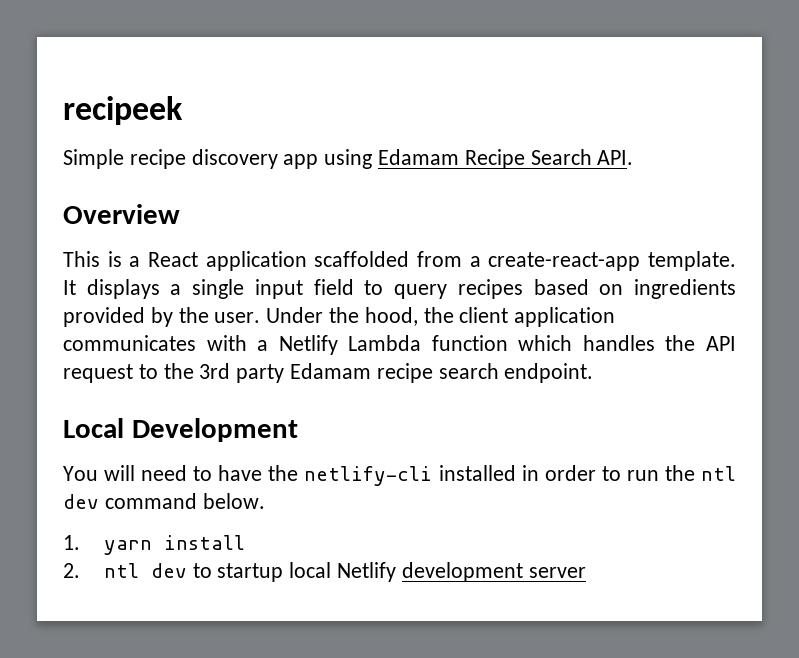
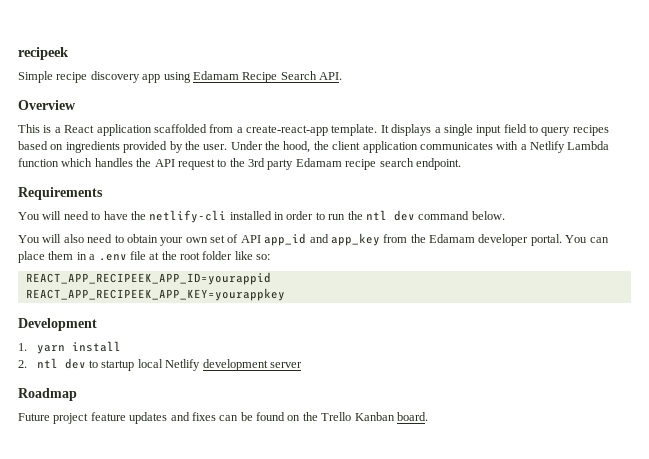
- Local Development
+ Requirements
+ You will also need to obtain your own set of API app_id and app_key from the Edamam developer portal. You can place them in a .env file at the root folder like so:
+ REACT_APP_RECIPEEK_APP_ID=yourappid
+ REACT_APP_RECIPEEK_APP_KEY=yourappkey
+ Development
+ Roadmap
+ Future project feature updates and fixes can be found on the Trello Kanban board.

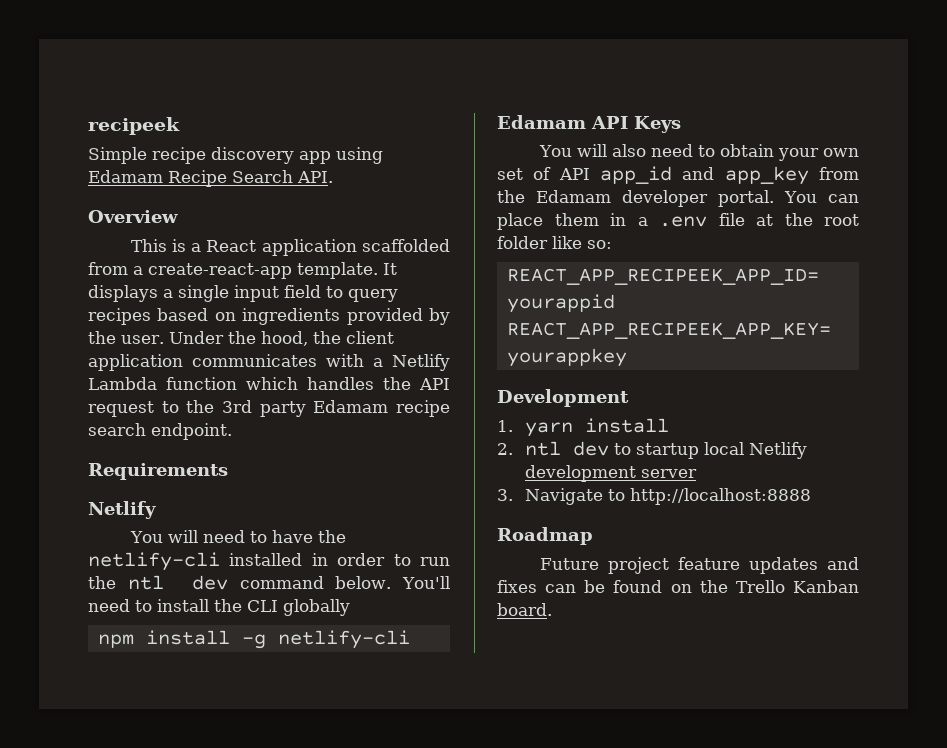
  Requirements
+ Netlify
+ You'll need to install the CLI globally
+ npm install -g netlify-cli
+ Edamam API Keys
+ 3. Navigate to http://localhost:8888

